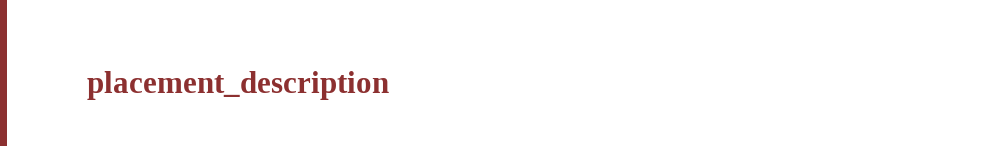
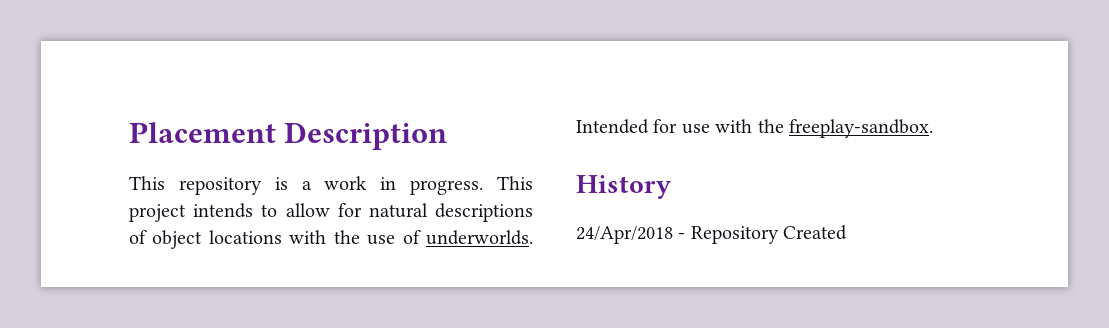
- placement_description
+ Placement Description
+ This repository is a work in progress. This project intends to allow for natural descriptions of object locations with the use of underworlds. Intended for use with the freeplay-sandbox.
+ History
+ 24/Apr/2018 - Repository Created

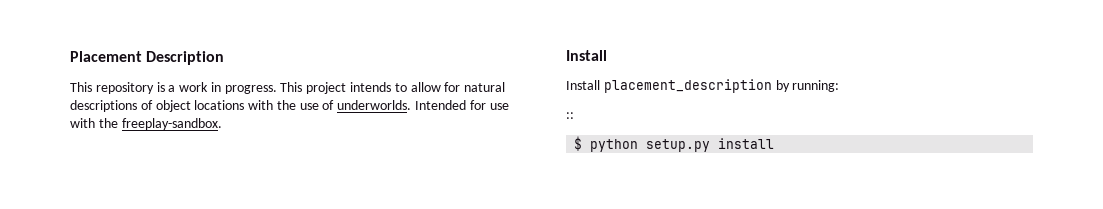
  Intended for use with the freeplay-sandbox.
- History
- 24/Apr/2018 - Repository Created
+ Install
+ Install placement_description by running:
+ ::
+ $ python setup.py install

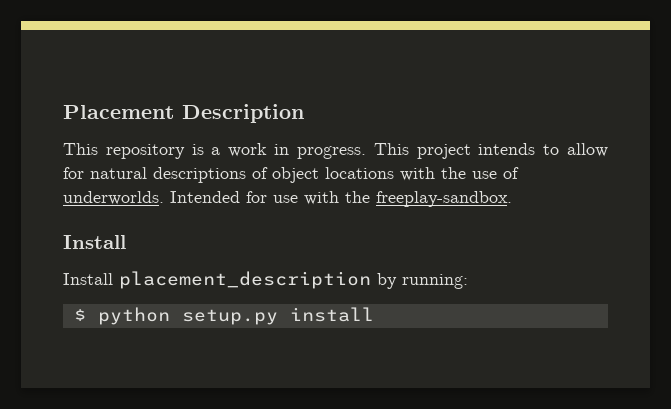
- ::

